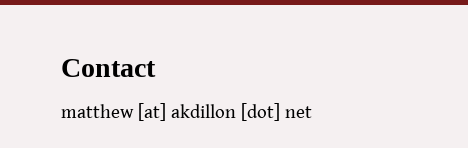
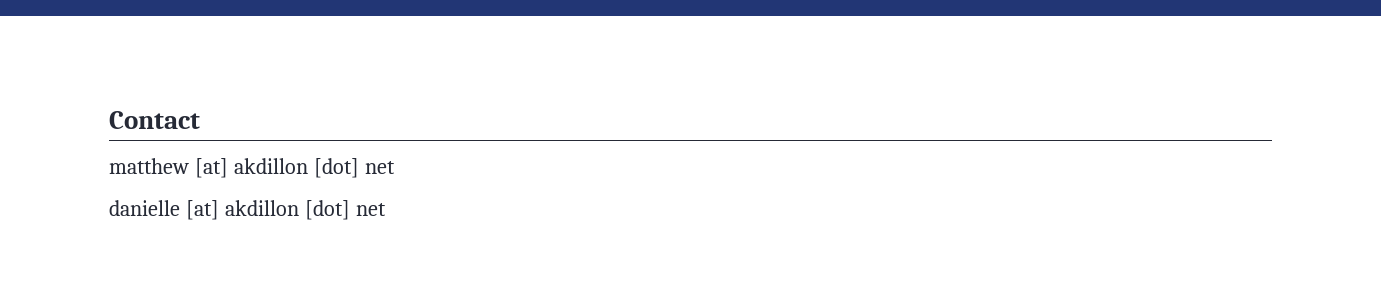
+ danielle [at] akdillon [dot] net

